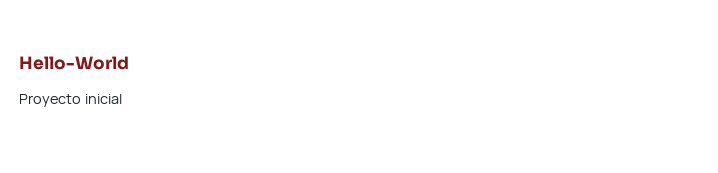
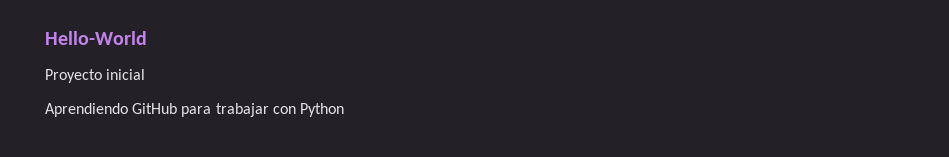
+ Aprendiendo GitHub para trabajar con Python

